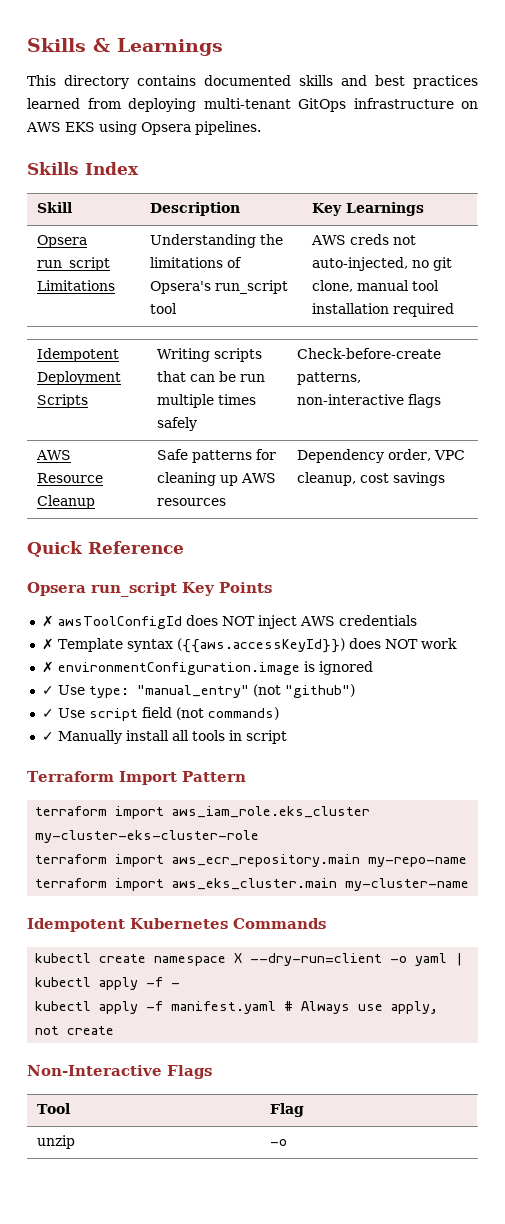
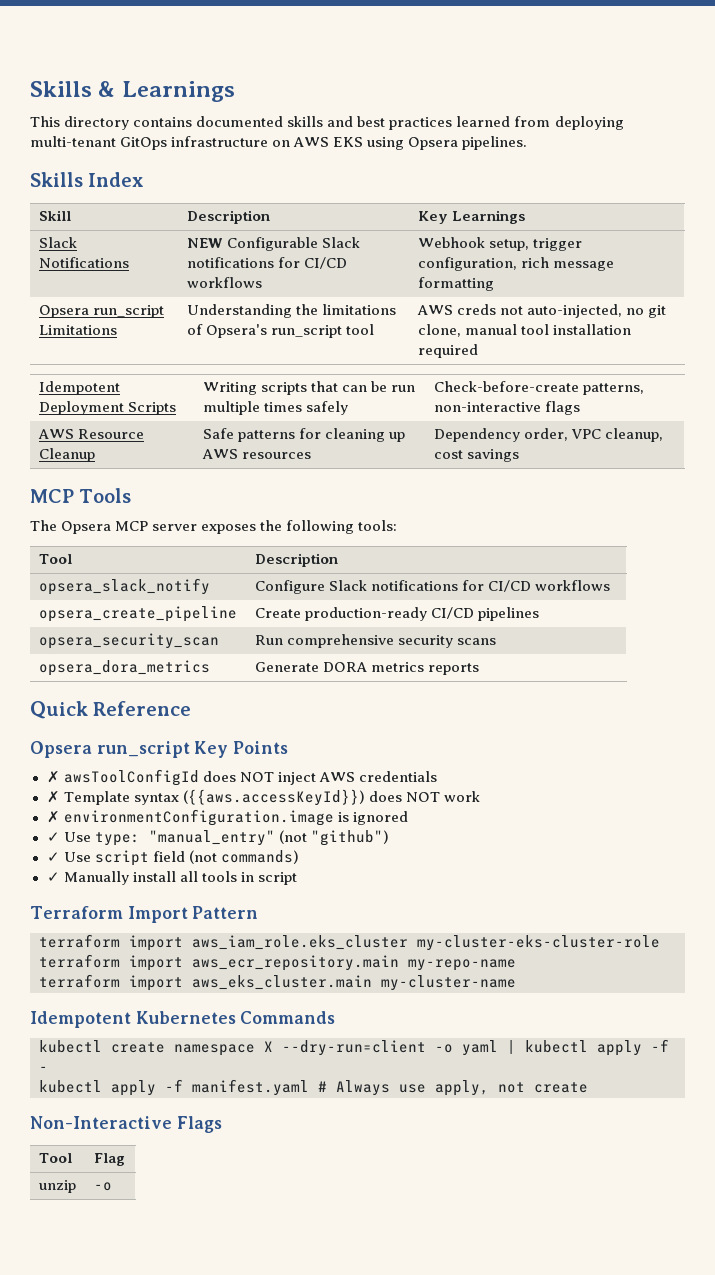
+ Slack Notifications | NEW Configurable Slack notifications for CI/CD workflows | Webhook setup, trigger configuration, rich message formatting
+ MCP Tools
+ The Opsera MCP server exposes the following tools:
+ Tool | Description
+ opsera_slack_notify | Configure Slack notifications for CI/CD workflows
+ opsera_create_pipeline | Create production-ready CI/CD pipelines
+ opsera_security_scan | Run comprehensive security scans
+ opsera_dora_metrics | Generate DORA metrics reports

